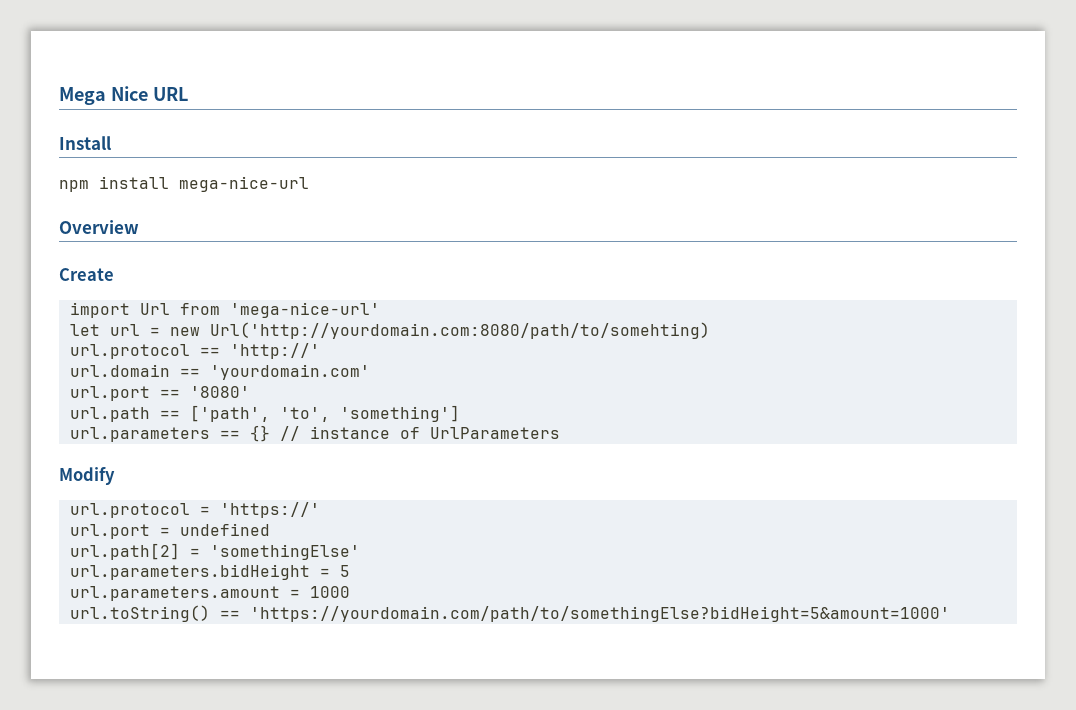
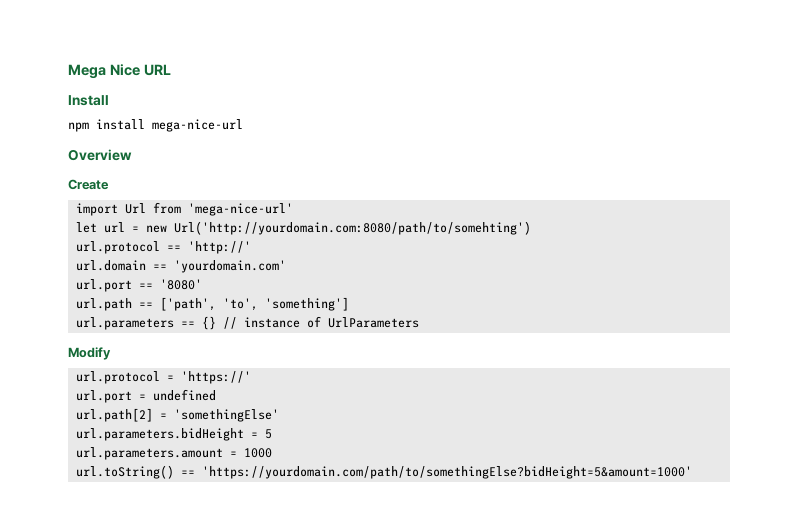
- let url = new Url('http://yourdomain.com:8080/path/to/somehting)
+ let url = new Url('http://yourdomain.com:8080/path/to/somehting')

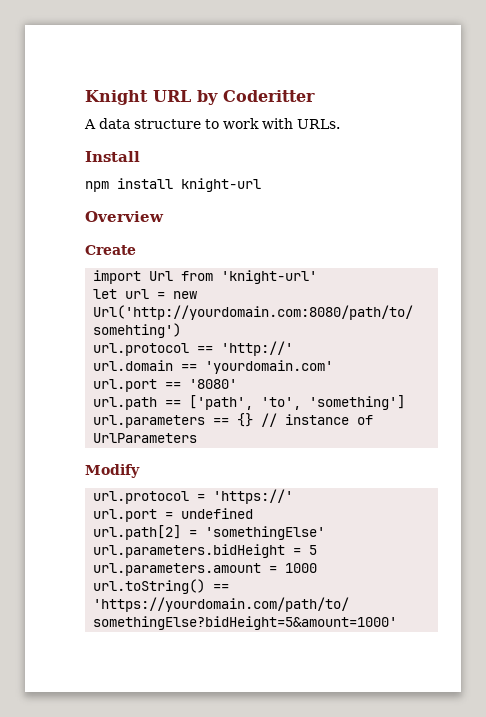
- Mega Nice URL
+ Knight URL by Coderitter
+ A data structure to work with URLs.
- npm install mega-nice-url
+ npm install knight-url
- import Url from 'mega-nice-url'
+ import Url from 'knight-url'

